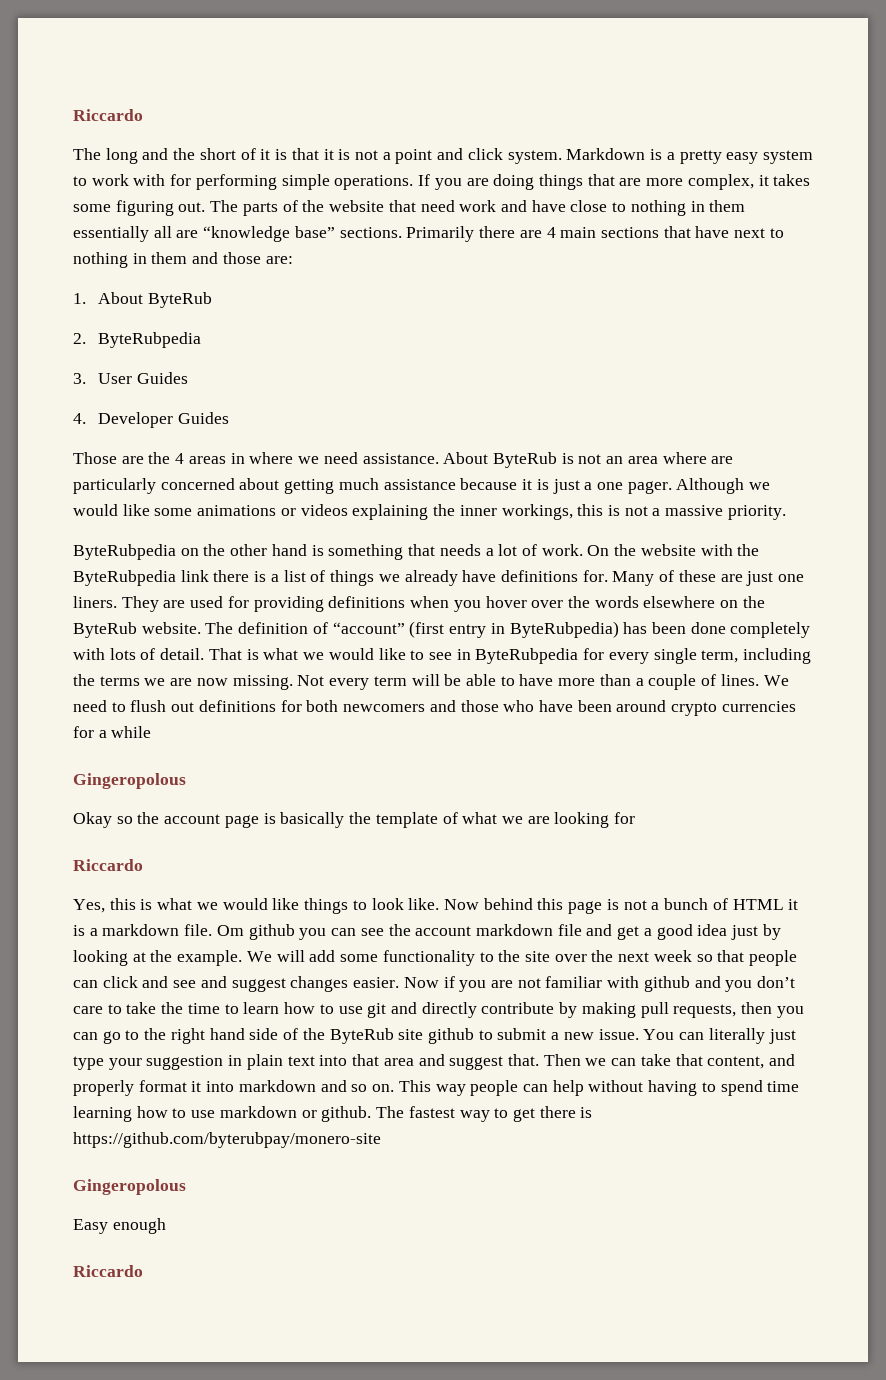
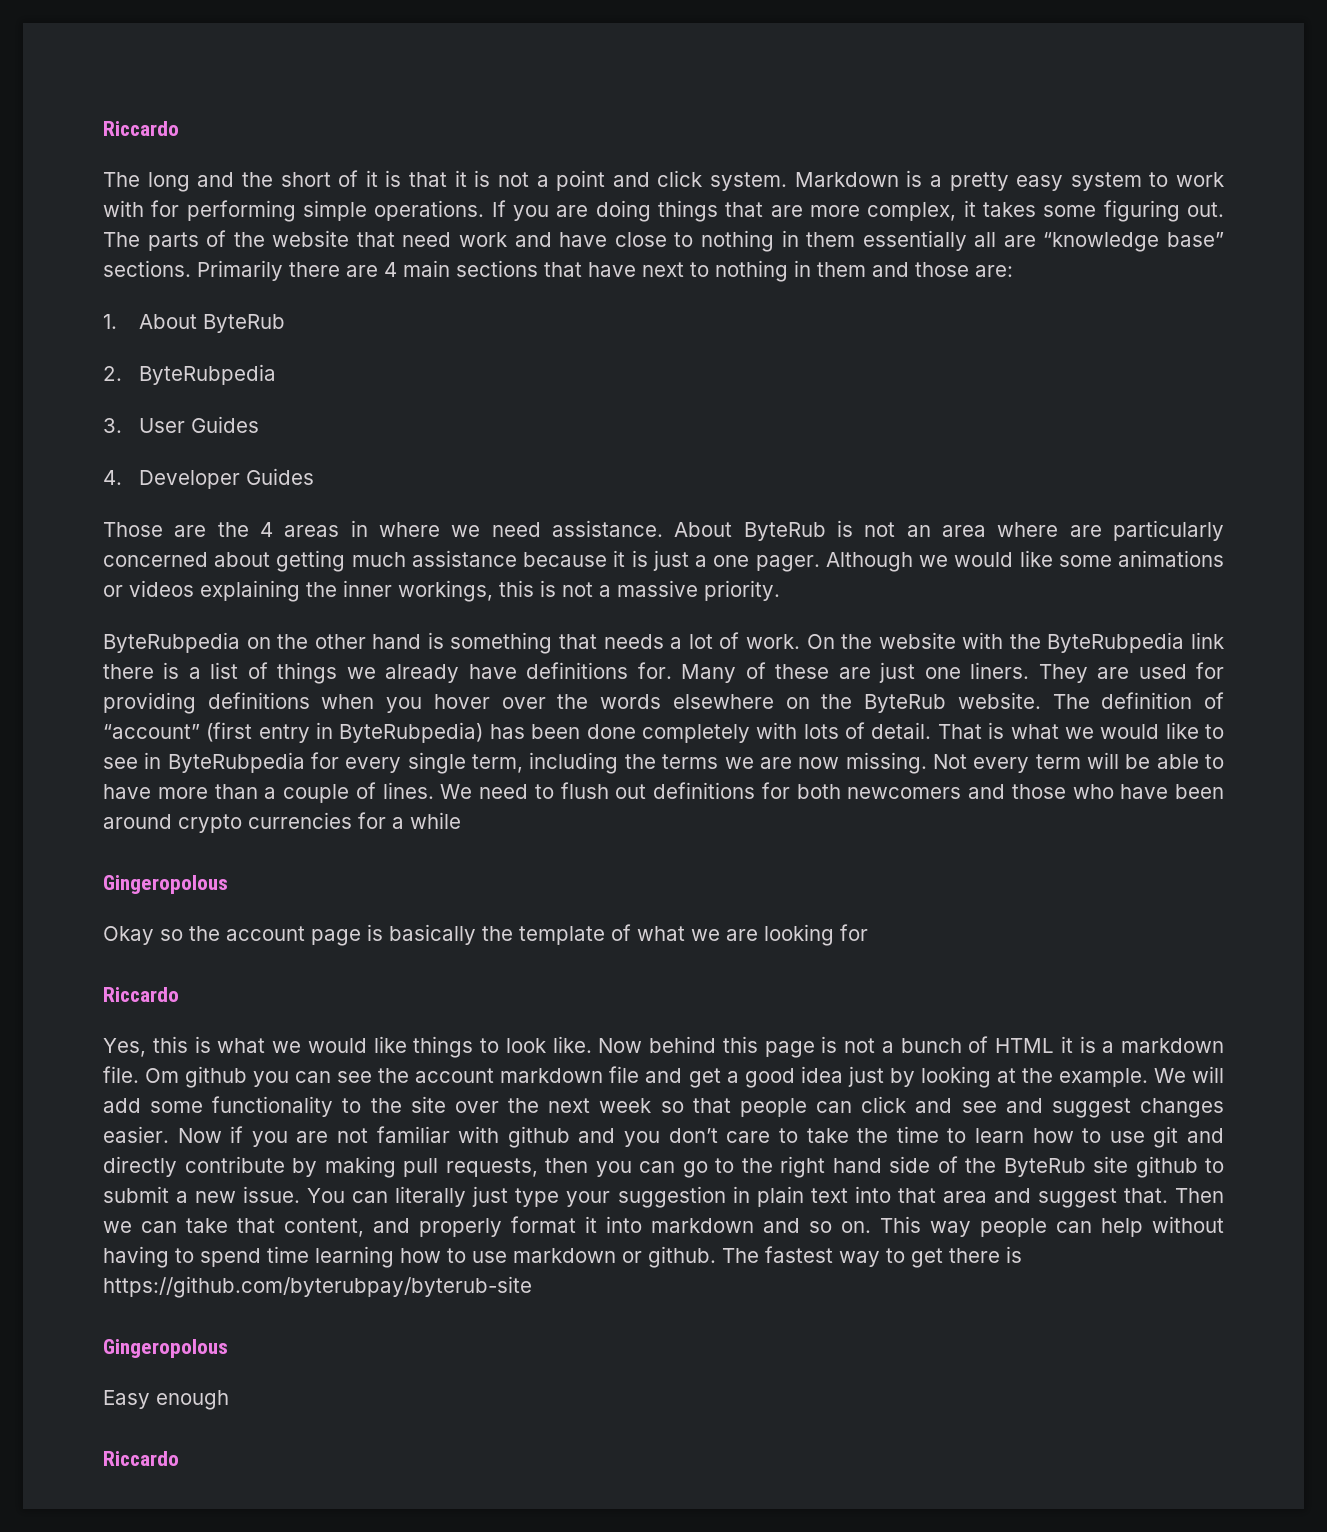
- The fastest way to get there is https://github.com/byterubpay/monero-site
+ The fastest way to get there is https://github.com/byterubpay/byterub-site

